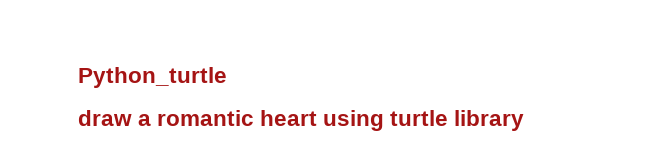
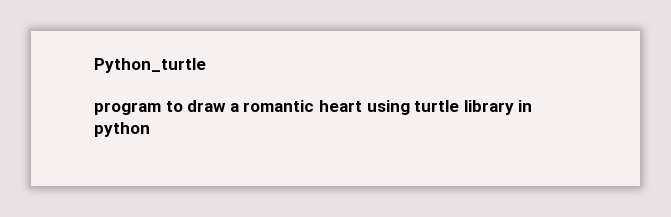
- draw a romantic heart using turtle library
+ program to draw a romantic heart using turtle library in python

